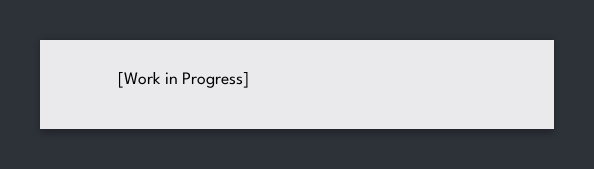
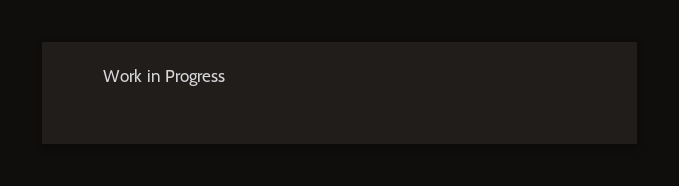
- [Work in Progress]
+ Work in Progress

